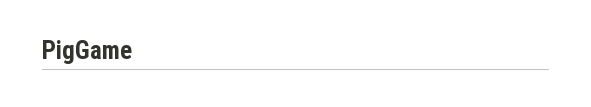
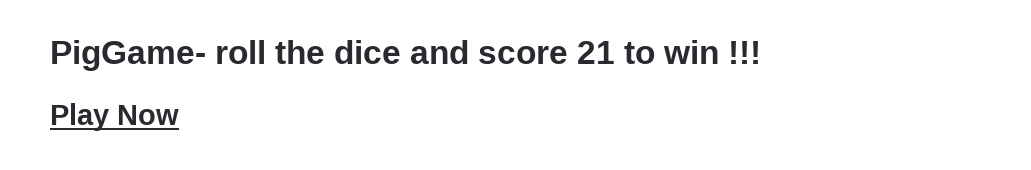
- PigGame
+ PigGame- roll the dice and score 21 to win !!!
+ Play Now

